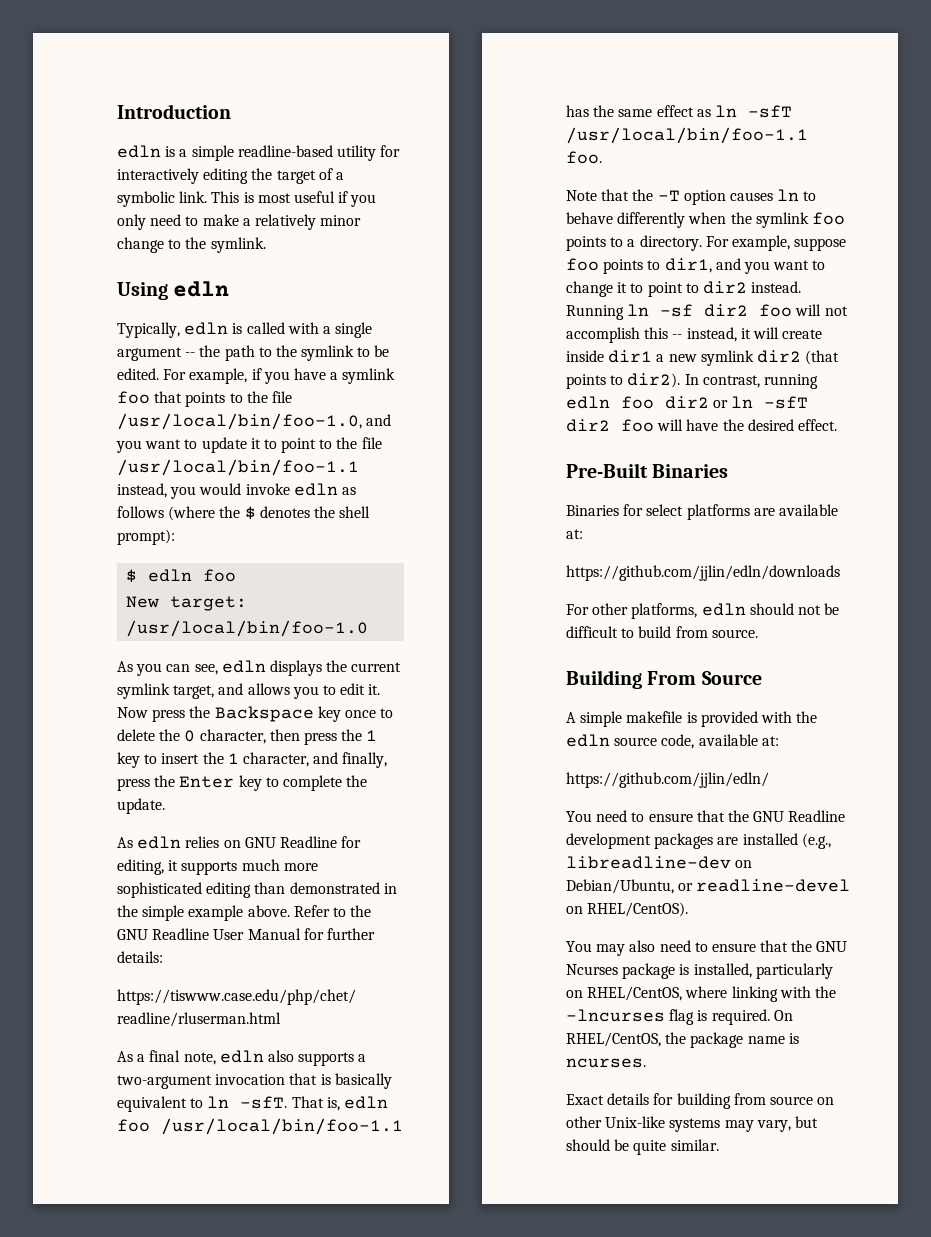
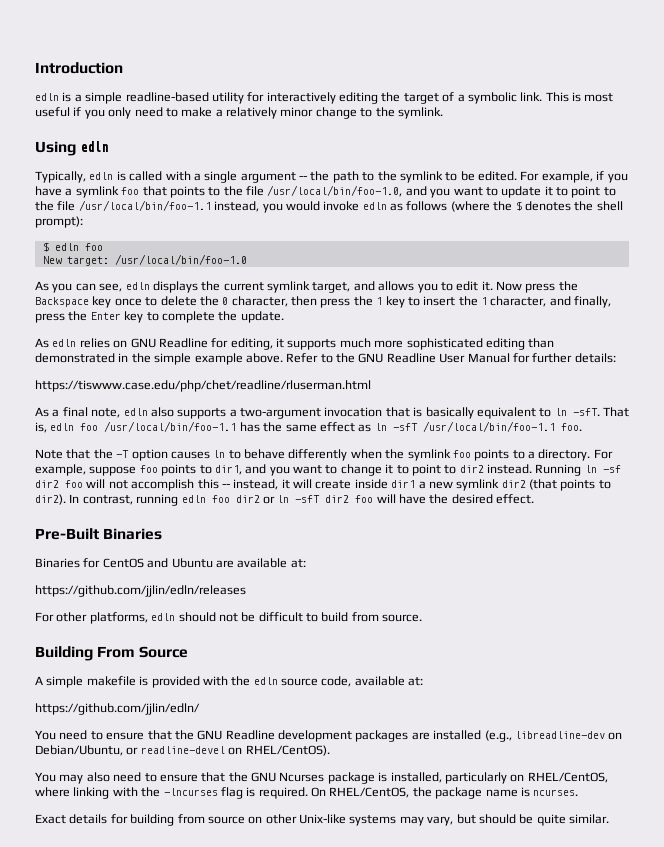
- Binaries for select platforms are available at:
+ Binaries for CentOS and Ubuntu are available at:
- https://github.com/jjlin/edln/downloads
+ https://github.com/jjlin/edln/releases

